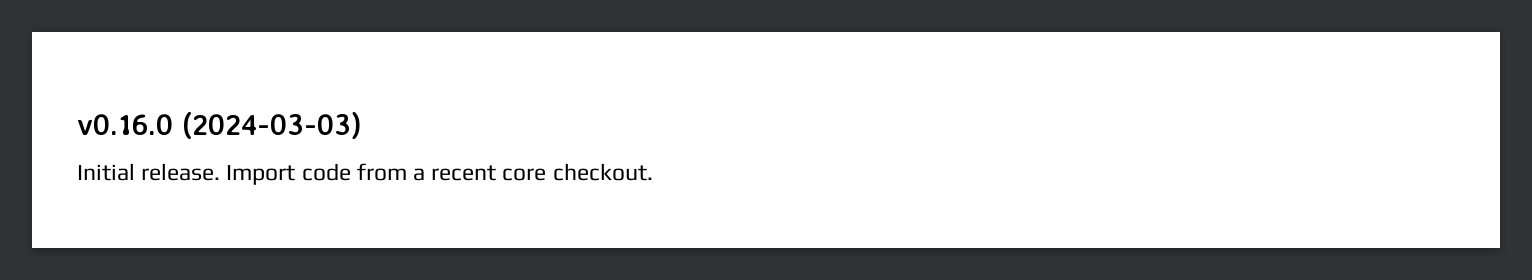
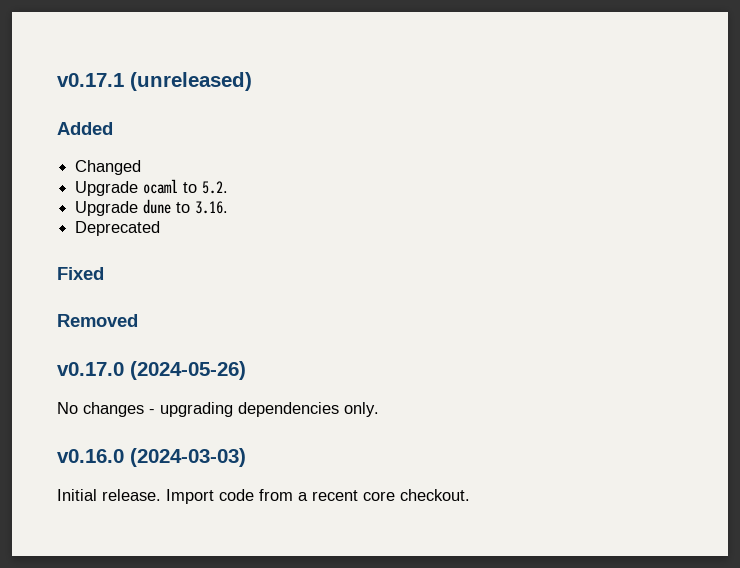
+ v0.17.1 (unreleased)
+ Added
+ Changed
+ Upgrade ocaml to 5.2.
+ Upgrade dune to 3.16.
+ Deprecated
+ Fixed
+ Removed
+ v0.17.0 (2024-05-26)
+ No changes - upgrading dependencies only.

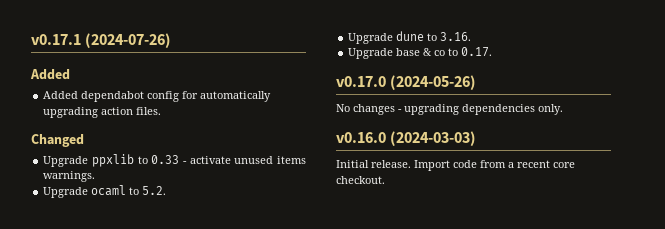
- v0.17.1 (unreleased)
+ v0.17.1 (2024-07-26)
+ Added dependabot config for automatically upgrading action files.
  Changed
+ Upgrade ppxlib to 0.33 - activate unused items warnings.
- Deprecated
- Fixed
- Removed
+ Upgrade base & co to 0.17.

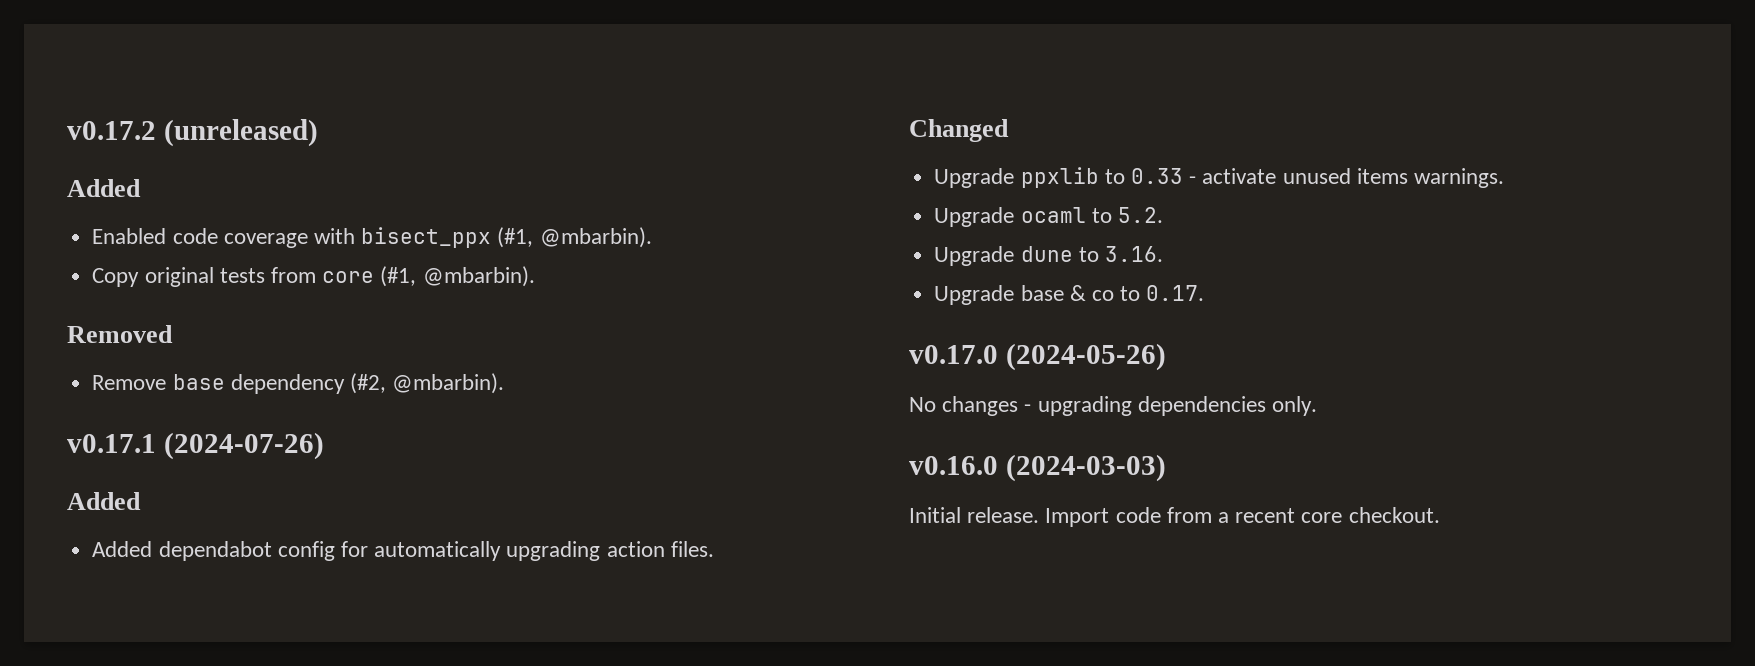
+ v0.17.2 (unreleased)
+ Added
+ Enabled code coverage with bisect_ppx (#1, @mbarbin).
+ Copy original tests from core (#1, @mbarbin).
+ Removed
+ Remove base dependency (#2, @mbarbin).

